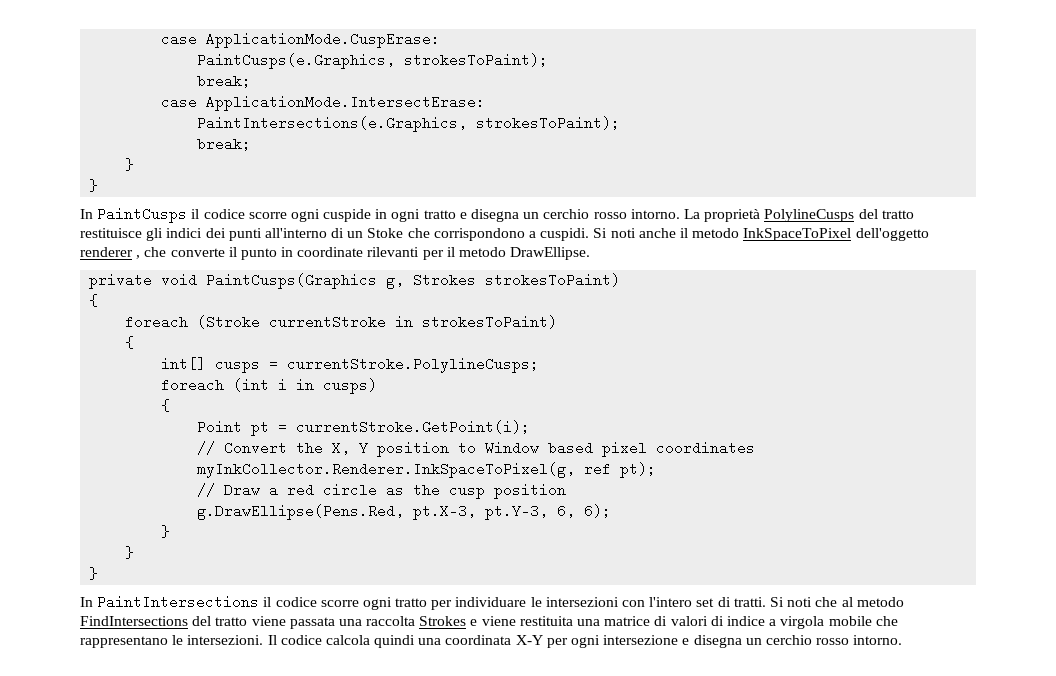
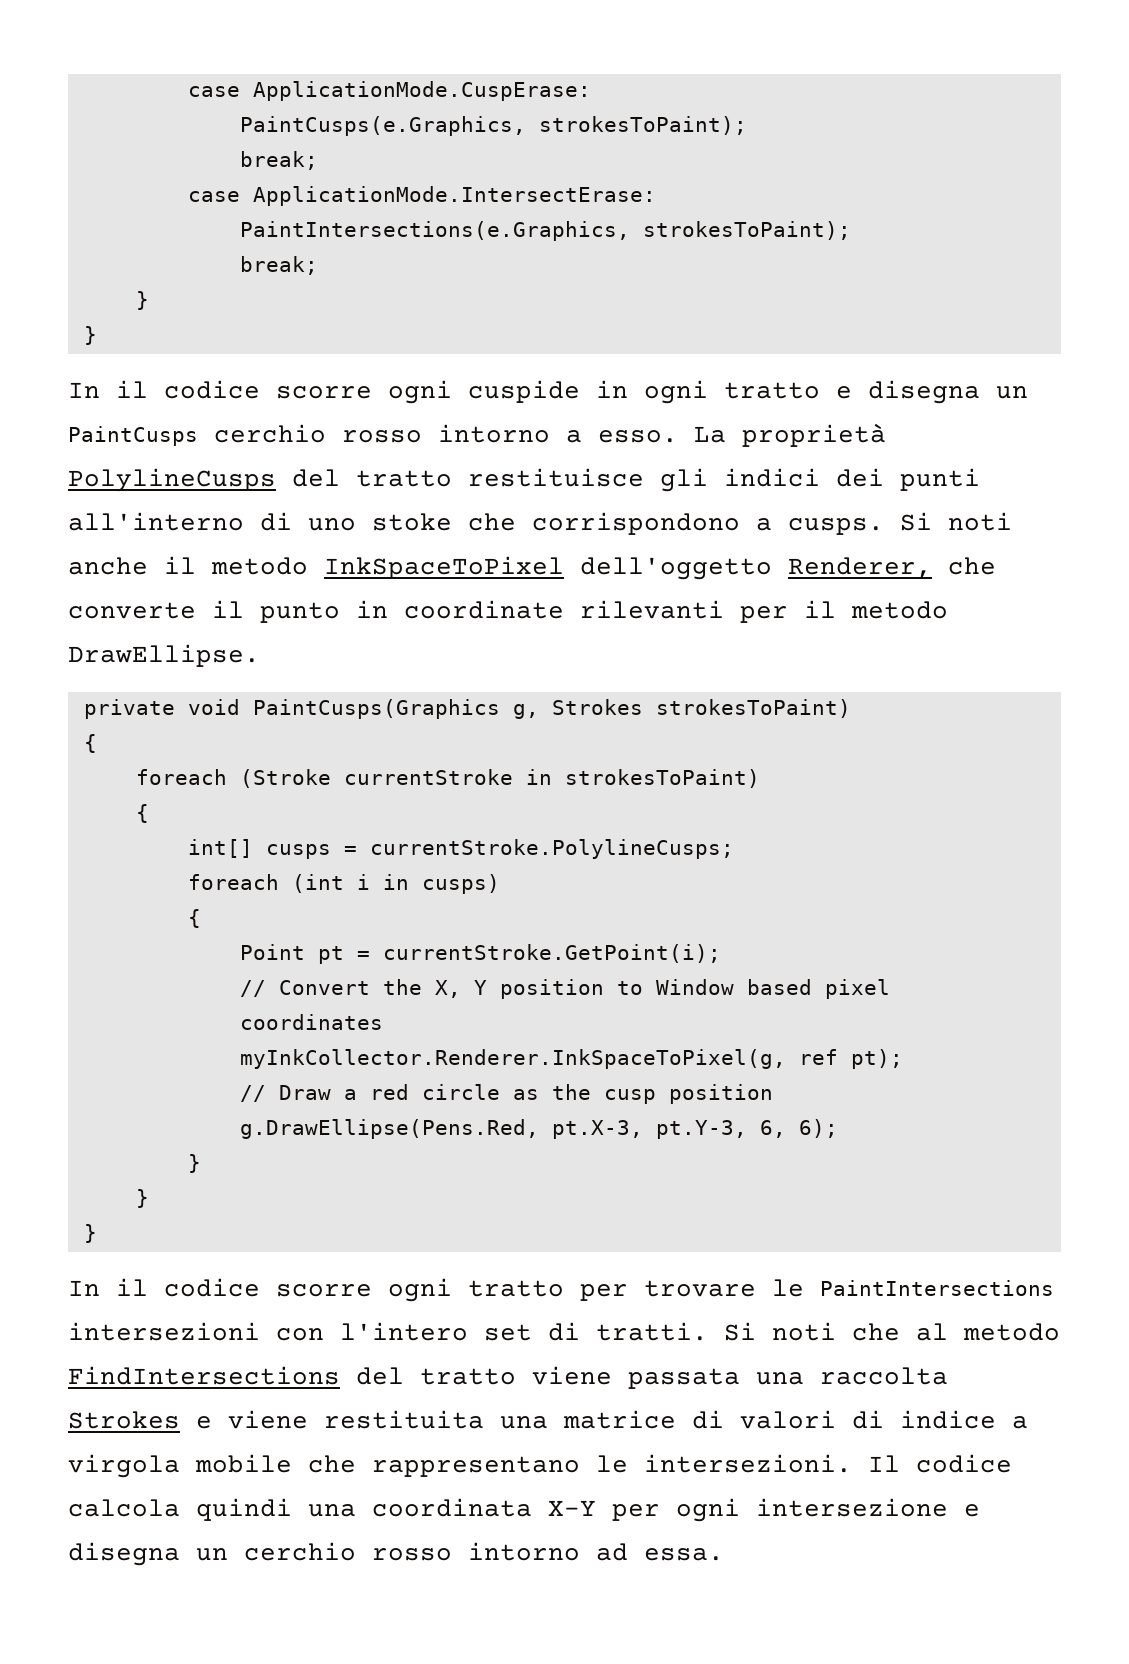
- In PaintCusps il codice scorre ogni cuspide in ogni tratto e disegna un cerchio rosso intorno.
+ In il codice scorre ogni cuspide in ogni tratto e disegna un PaintCusps cerchio rosso intorno a esso.
- La proprietà PolylineCusps del tratto restituisce gli indici dei punti all'interno di un Stoke che corrispondono a cuspidi.
+ La proprietà PolylineCusps del tratto restituisce gli indici dei punti all'interno di uno stoke che corrispondono a cusps.
- Si noti anche il metodo InkSpaceToPixel dell'oggetto renderer , che converte il punto in coordinate rilevanti per il metodo DrawEllipse.
+ Si noti anche il metodo InkSpaceToPixel dell'oggetto Renderer, che converte il punto in coordinate rilevanti per il metodo DrawEllipse.
- In PaintIntersections il codice scorre ogni tratto per individuare le intersezioni con l'intero set di tratti.
+ In il codice scorre ogni tratto per trovare le PaintIntersections intersezioni con l'intero set di tratti.
- Il codice calcola quindi una coordinata X-Y per ogni intersezione e disegna un cerchio rosso intorno.
+ Il codice calcola quindi una coordinata X-Y per ogni intersezione e disegna un cerchio rosso intorno ad essa.

